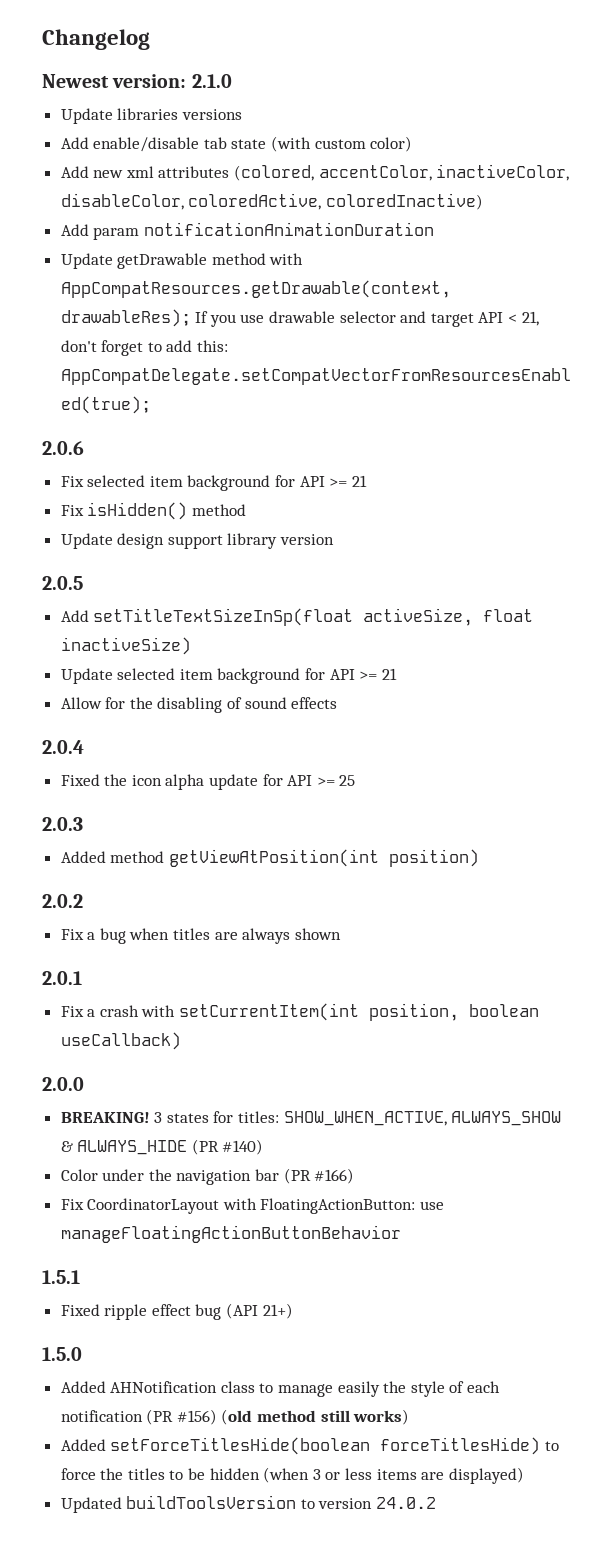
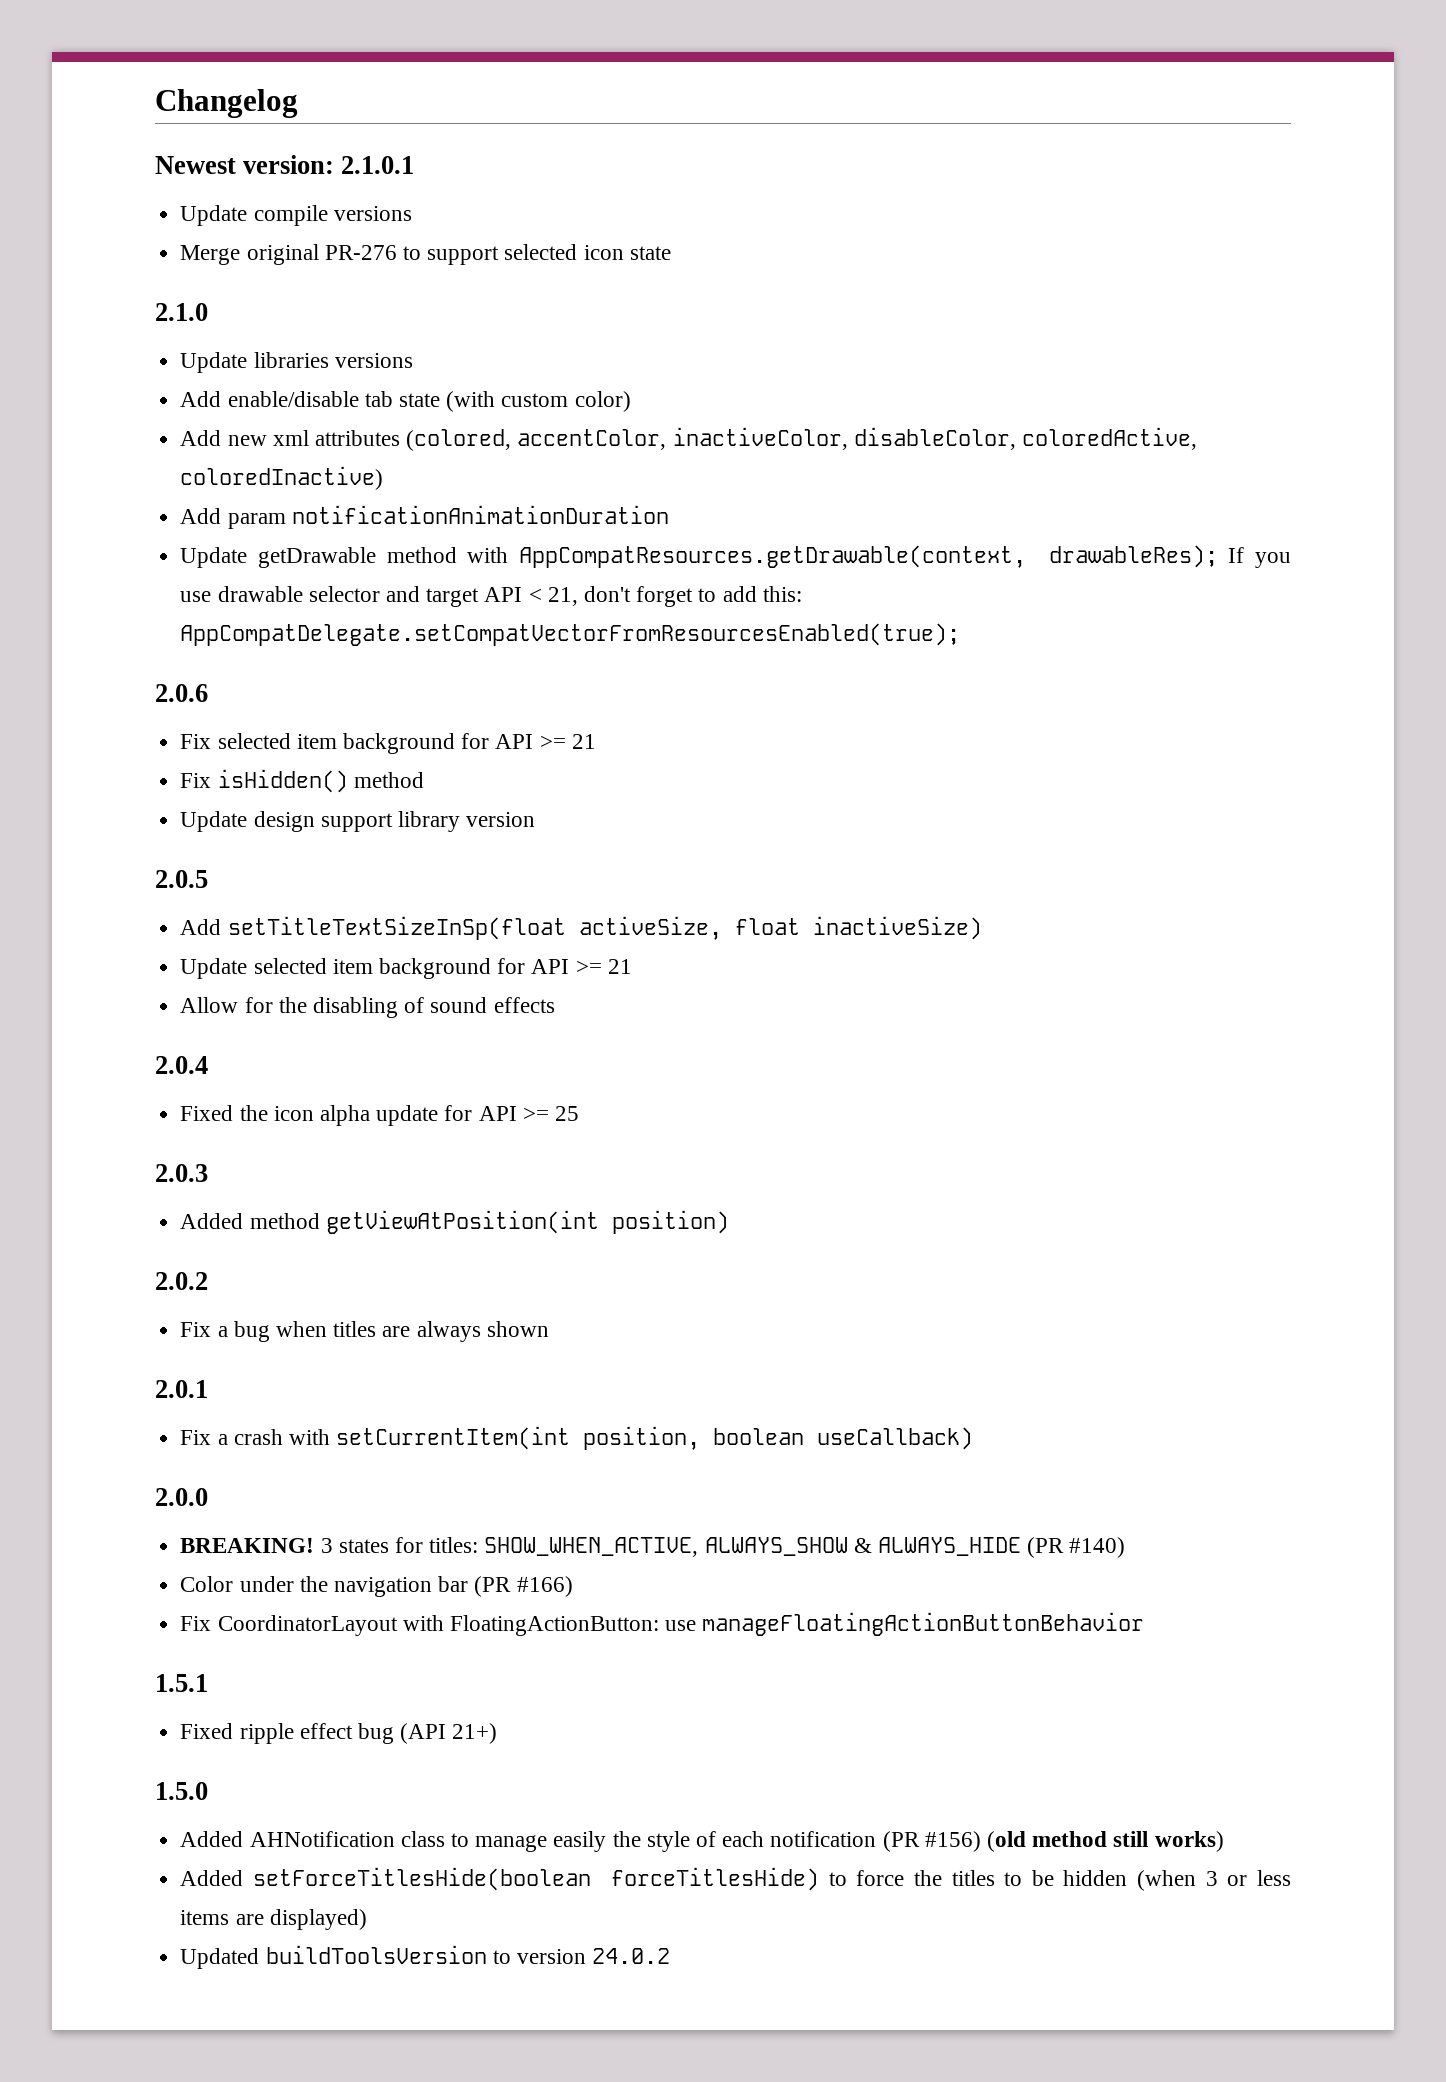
- Newest version: 2.1.0
+ Newest version: 2.1.0.1
+ Update compile versions
+ Merge original PR-276 to support selected icon state
+ 2.1.0

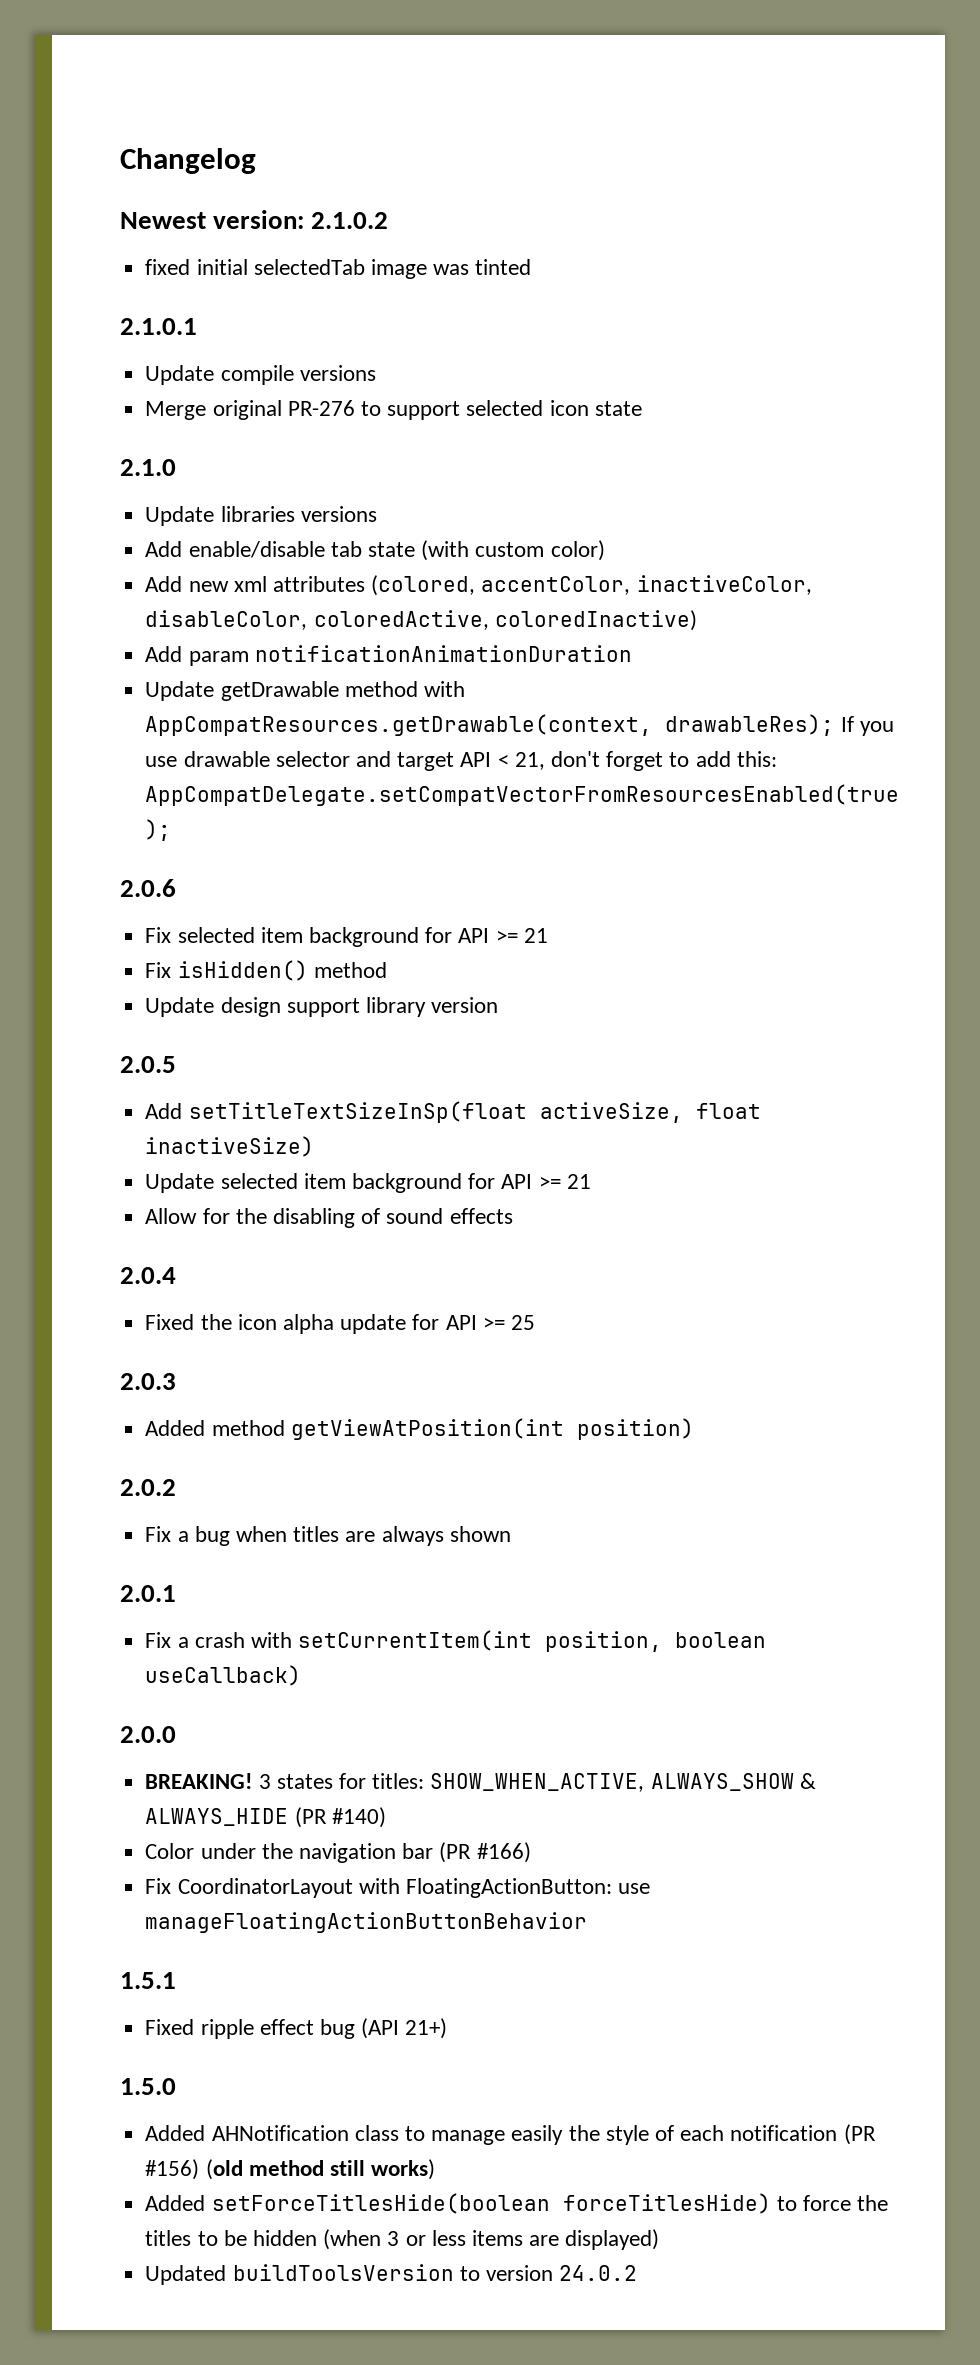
- Newest version: 2.1.0.1
+ Newest version: 2.1.0.2
+ fixed initial selectedTab image was tinted
+ 2.1.0.1

